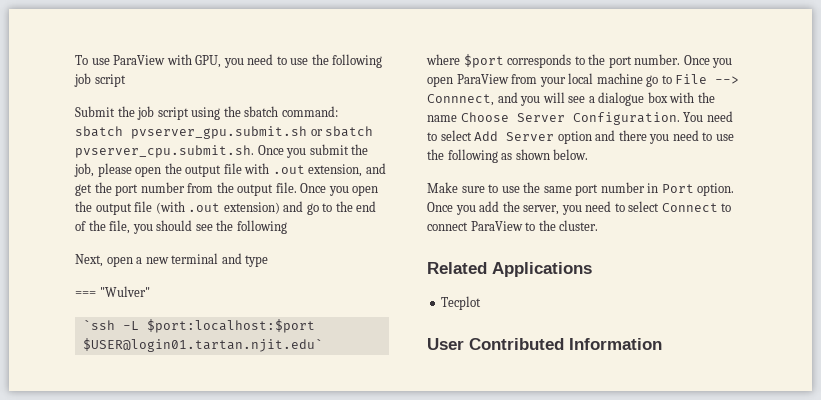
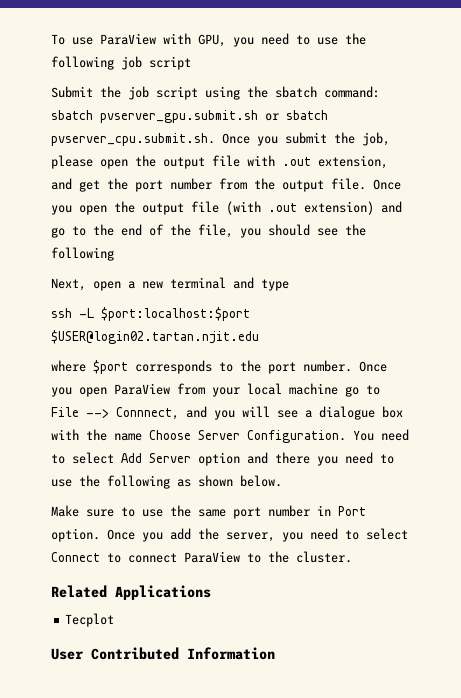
- === "Wulver"
- `ssh -L $port:localhost:$port $USER@login01.tartan.njit.edu`
+ ssh -L $port:localhost:$port $USER@login02.tartan.njit.edu

